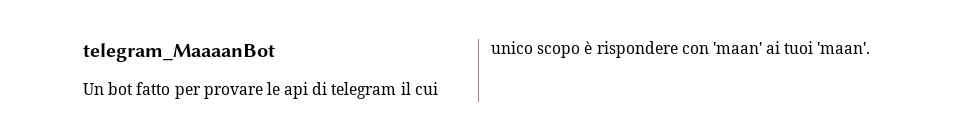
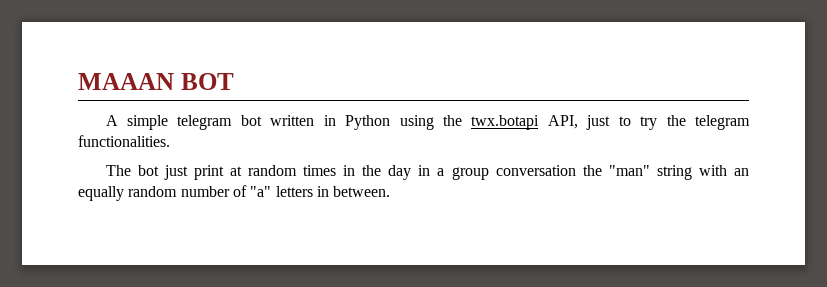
- telegram_MaaaanBot
- Un bot fatto per provare le api di telegram il cui unico scopo è rispondere con 'maan' ai tuoi 'maan'.
+ MAAAN BOT
+ A simple telegram bot written in Python using the twx.botapi API, just to try the telegram functionalities.
+ The bot just print at random times in the day in a group conversation the "man" string with an equally random number of "a" letters in between.

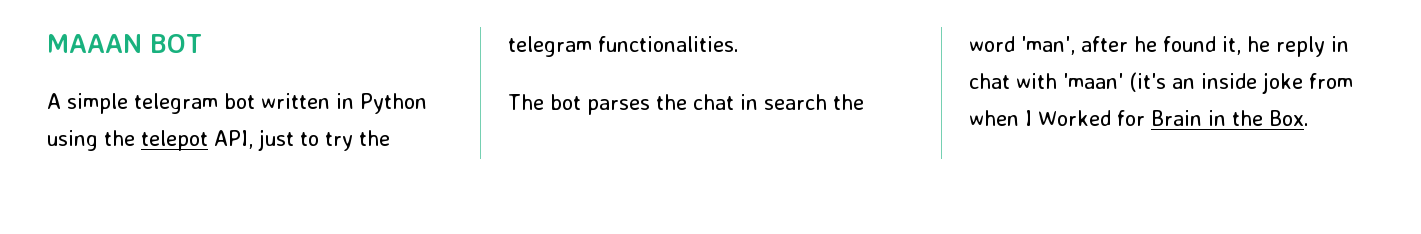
- A simple telegram bot written in Python using the twx.botapi API, just to try the telegram functionalities.
+ A simple telegram bot written in Python using the telepot API, just to try the telegram functionalities.
- The bot just print at random times in the day in a group conversation the "man" string with an equally random number of "a" letters in between.
+ The bot parses the chat in search the word 'man', after he found it, he reply in chat with 'maan' (it's an inside joke from when I Worked for Brain in the Box.

